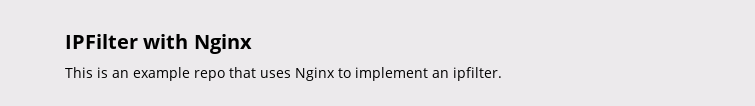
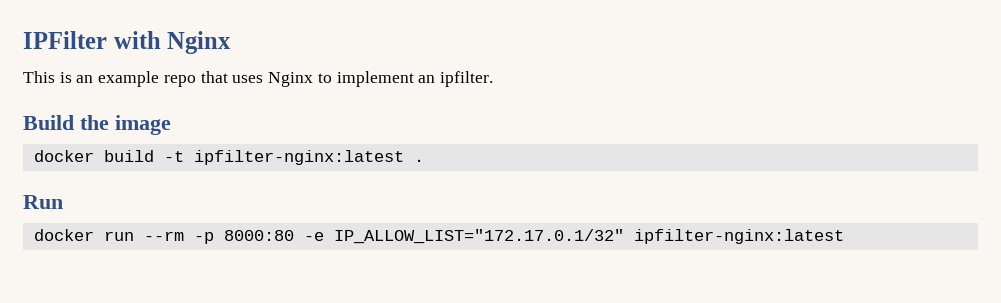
+ Build the image
+ docker build -t ipfilter-nginx:latest .
+ Run
+ docker run --rm -p 8000:80 -e IP_ALLOW_LIST="172.17.0.1/32" ipfilter-nginx:latest

